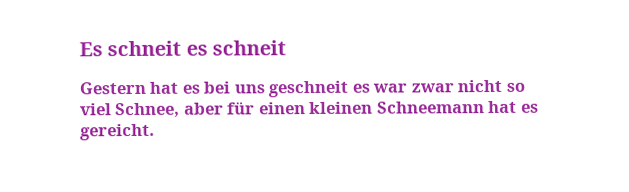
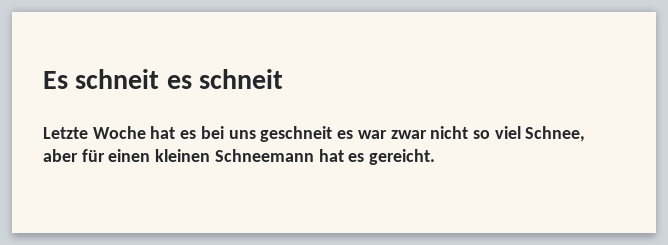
- Gestern hat es bei uns geschneit es war zwar nicht so viel Schnee, aber für einen kleinen Schneemann hat es gereicht.
+ Letzte Woche hat es bei uns geschneit es war zwar nicht so viel Schnee, aber für einen kleinen Schneemann hat es gereicht.

